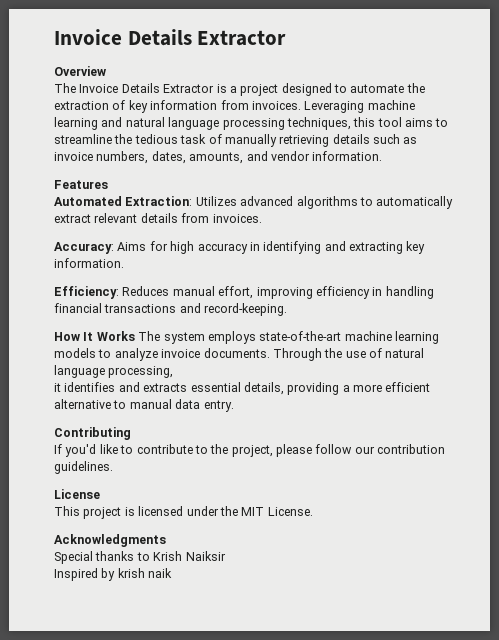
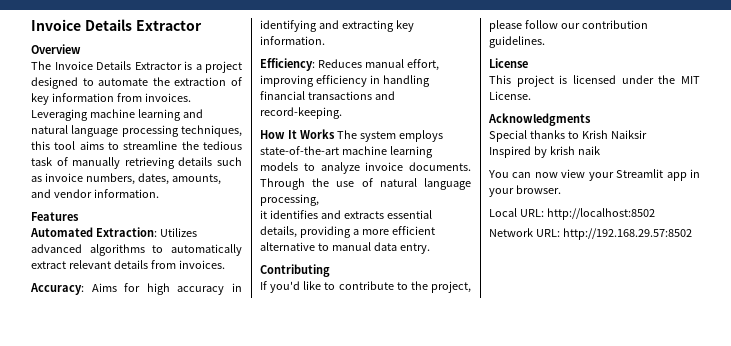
+ You can now view your Streamlit app in your browser.
+ Local URL: http://localhost:8502
+ Network URL: http://192.168.29.57:8502

